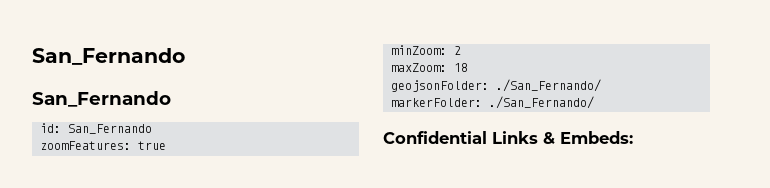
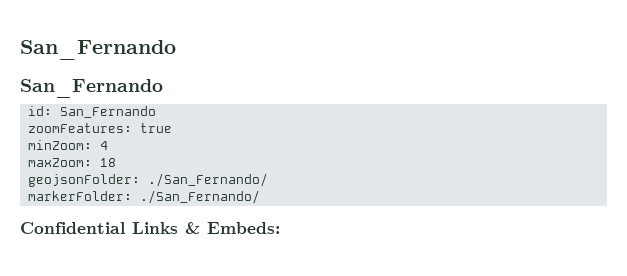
- minZoom: 2
+ minZoom: 4

